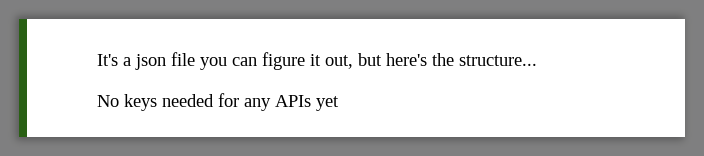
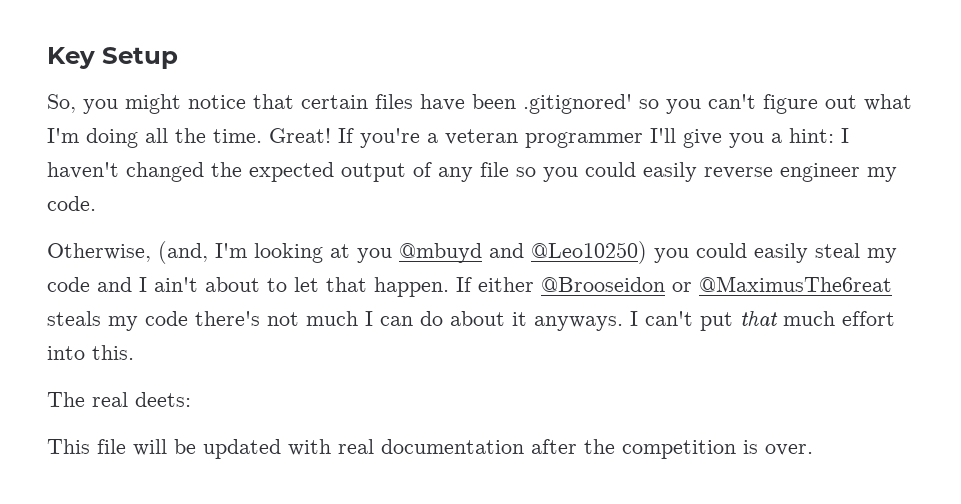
- It's a json file you can figure it out, but here's the structure...
- No keys needed for any APIs yet
+ Key Setup
+ So, you might notice that certain files have been .gitignored' so you can't figure out what I'm doing all the time. Great! If you're a veteran programmer I'll give you a hint: I haven't changed the expected output of any file so you could easily reverse engineer my code.
+ Otherwise, (and, I'm looking at you @mbuyd and @Leo10250) you could easily steal my code and I ain't about to let that happen. If either @Brooseidon or @MaximusThe6reat steals my code there's not much I can do about it anyways. I can't put that much effort into this.
+ The real deets:
+ This file will be updated with real documentation after the competition is over.

